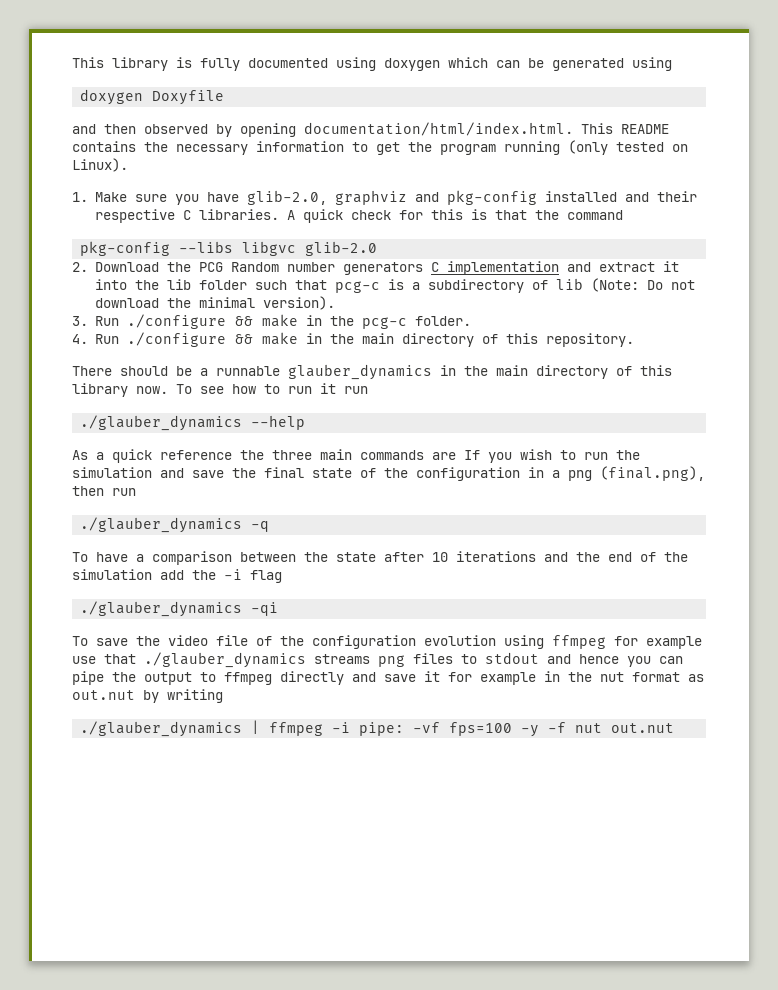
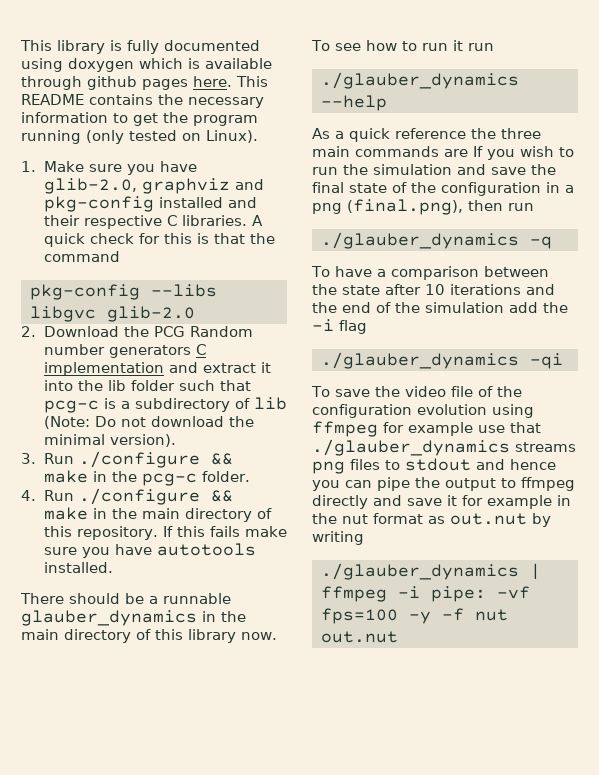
- This library is fully documented using doxygen which can be generated using
- doxygen Doxyfile
- and then observed by opening documentation/html/index.html. This README contains the necessary information to get the program running (only tested on Linux).
+ This library is fully documented using doxygen which is available through github pages here. This README contains the necessary information to get the program running (only tested on Linux).
+ If this fails make sure you have autotools installed.

